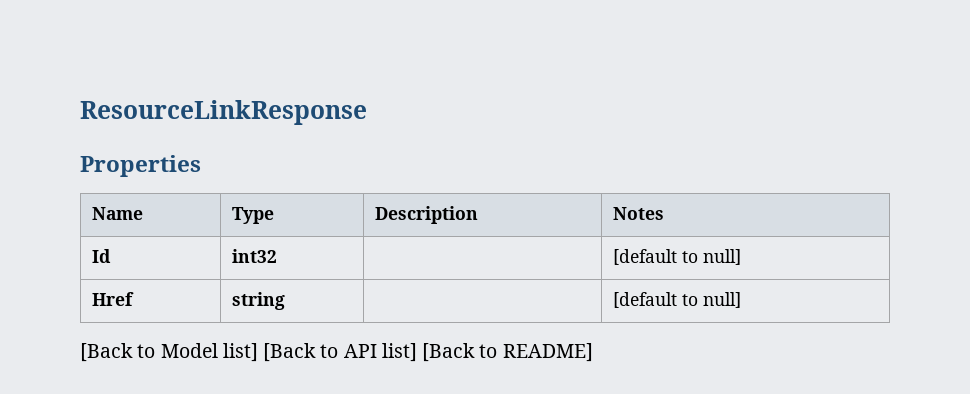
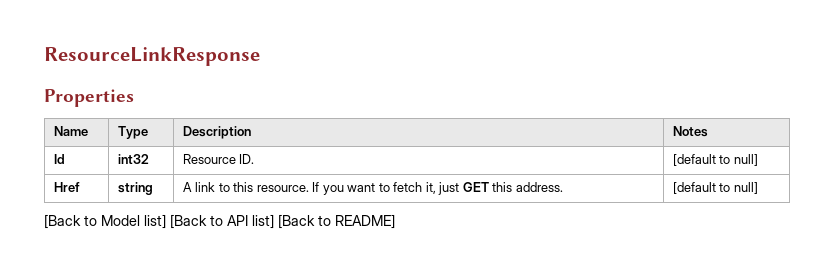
- Id | int32 | | [default to null]
+ Id | int32 | Resource ID. | [default to null]
- Href | string | | [default to null]
+ Href | string | A link to this resource. If you want to fetch it, just GET this address. | [default to null]

